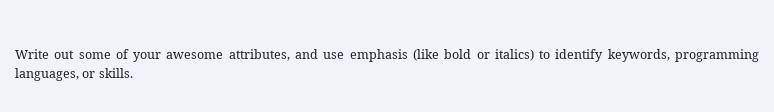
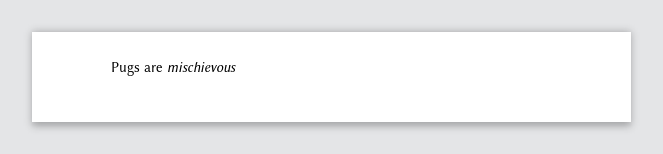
- Write out some of your awesome attributes, and use emphasis (like bold or italics) to identify keywords, programming languages, or skills.
+ Pugs are mischievous

